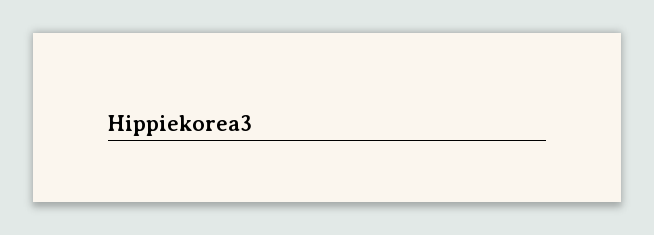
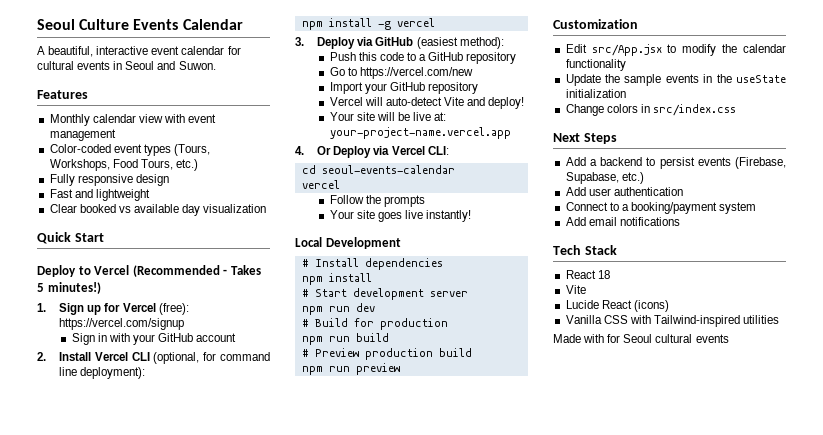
- Hippiekorea3
+ Seoul Culture Events Calendar
+ A beautiful, interactive event calendar for cultural events in Seoul and Suwon.
+ Features
+ Monthly calendar view with event management
+ Color-coded event types (Tours, Workshops, Food Tours, etc.)
+ Fully responsive design
+ Fast and lightweight
+ Clear booked vs available day visualization
+ Quick Start
+ Deploy to Vercel (Recommended - Takes 5 minutes!)
+ 1. Sign up for Vercel (free): https://vercel.com/signup
+ Sign in with your GitHub account
+ 2. Install Vercel CLI (optional, for command line deployment):
+ npm install -g vercel
+ 3. Deploy via GitHub (easiest method):
+ Push this code to a GitHub repository
+ Go to https://vercel.com/new
+ Import your GitHub repository
+ Vercel will auto-detect Vite and deploy!
+ Your site will be live at: your-project-name.vercel.app
+ 4. Or Deploy via Vercel CLI:
+ cd seoul-events-calendar
+ vercel
+ Follow the prompts
+ Your site goes live instantly!
+ Local Development
+ # Install dependencies
+ npm install
+ # Start development server
+ npm run dev
+ # Build for production
+ npm run build
+ # Preview production build
+ npm run preview
+ Customization
+ Edit src/App.jsx to modify the calendar functionality
+ Update the sample events in the useState initialization
+ Change colors in src/index.css
+ Next Steps
+ Add a backend to persist events (Firebase, Supabase, etc.)
+ Add user authentication
+ Connect to a booking/payment system
+ Add email notifications
+ Tech Stack
+ React 18
+ Vite
+ Lucide React (icons)
+ Vanilla CSS with Tailwind-inspired utilities
+ Made with for Seoul cultural events

